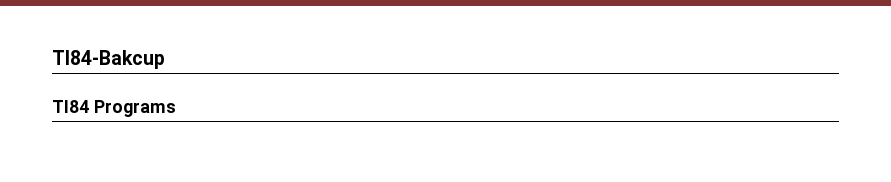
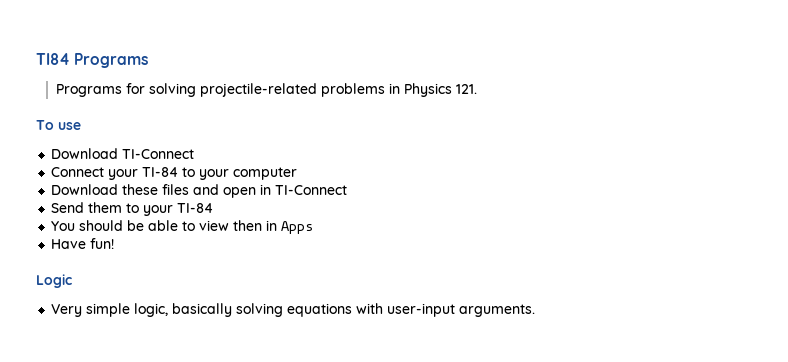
- TI84-Bakcup
+ Programs for solving projectile-related problems in Physics 121.
+ To use
+ Download TI-Connect
+ Connect your TI-84 to your computer
+ Download these files and open in TI-Connect
+ Send them to your TI-84
+ You should be able to view then in Apps
+ Have fun!
+ Logic
+ Very simple logic, basically solving equations with user-input arguments.

